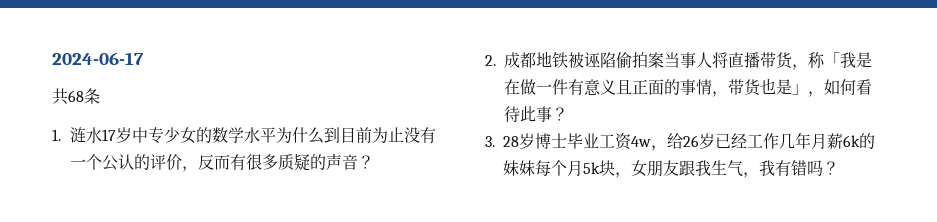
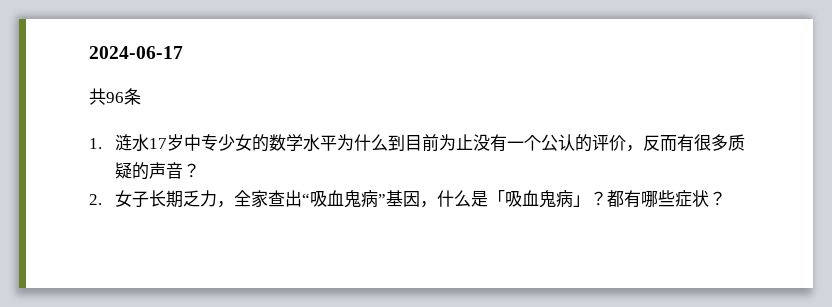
- 共68条
+ 共96条
- 2.成都地铁被诬陷偷拍案当事人将直播带货，称「我是在做一件有意义且正面的事情，带货也是」，如何看待此事？
- 3. 28岁博士毕业工资4w，给26岁已经工作几年月薪6k的妹妹每个月5k块，女朋友跟我生气，我有错吗？
+ 2.女子长期乏力，全家查出“吸血鬼病”基因，什么是「吸血鬼病」？都有哪些症状？

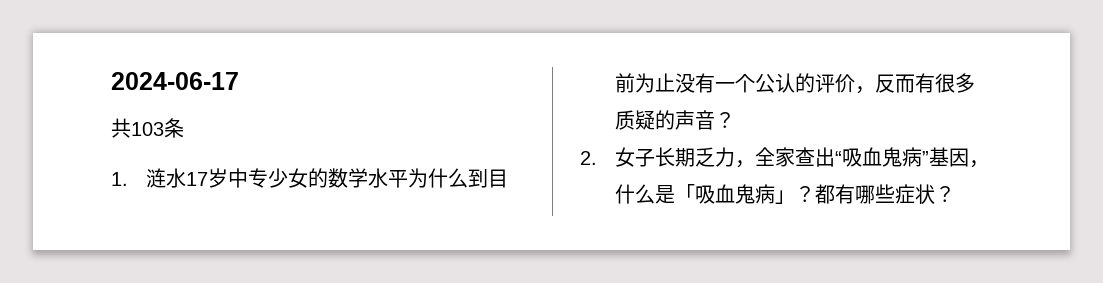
- 共96条
+ 共103条

